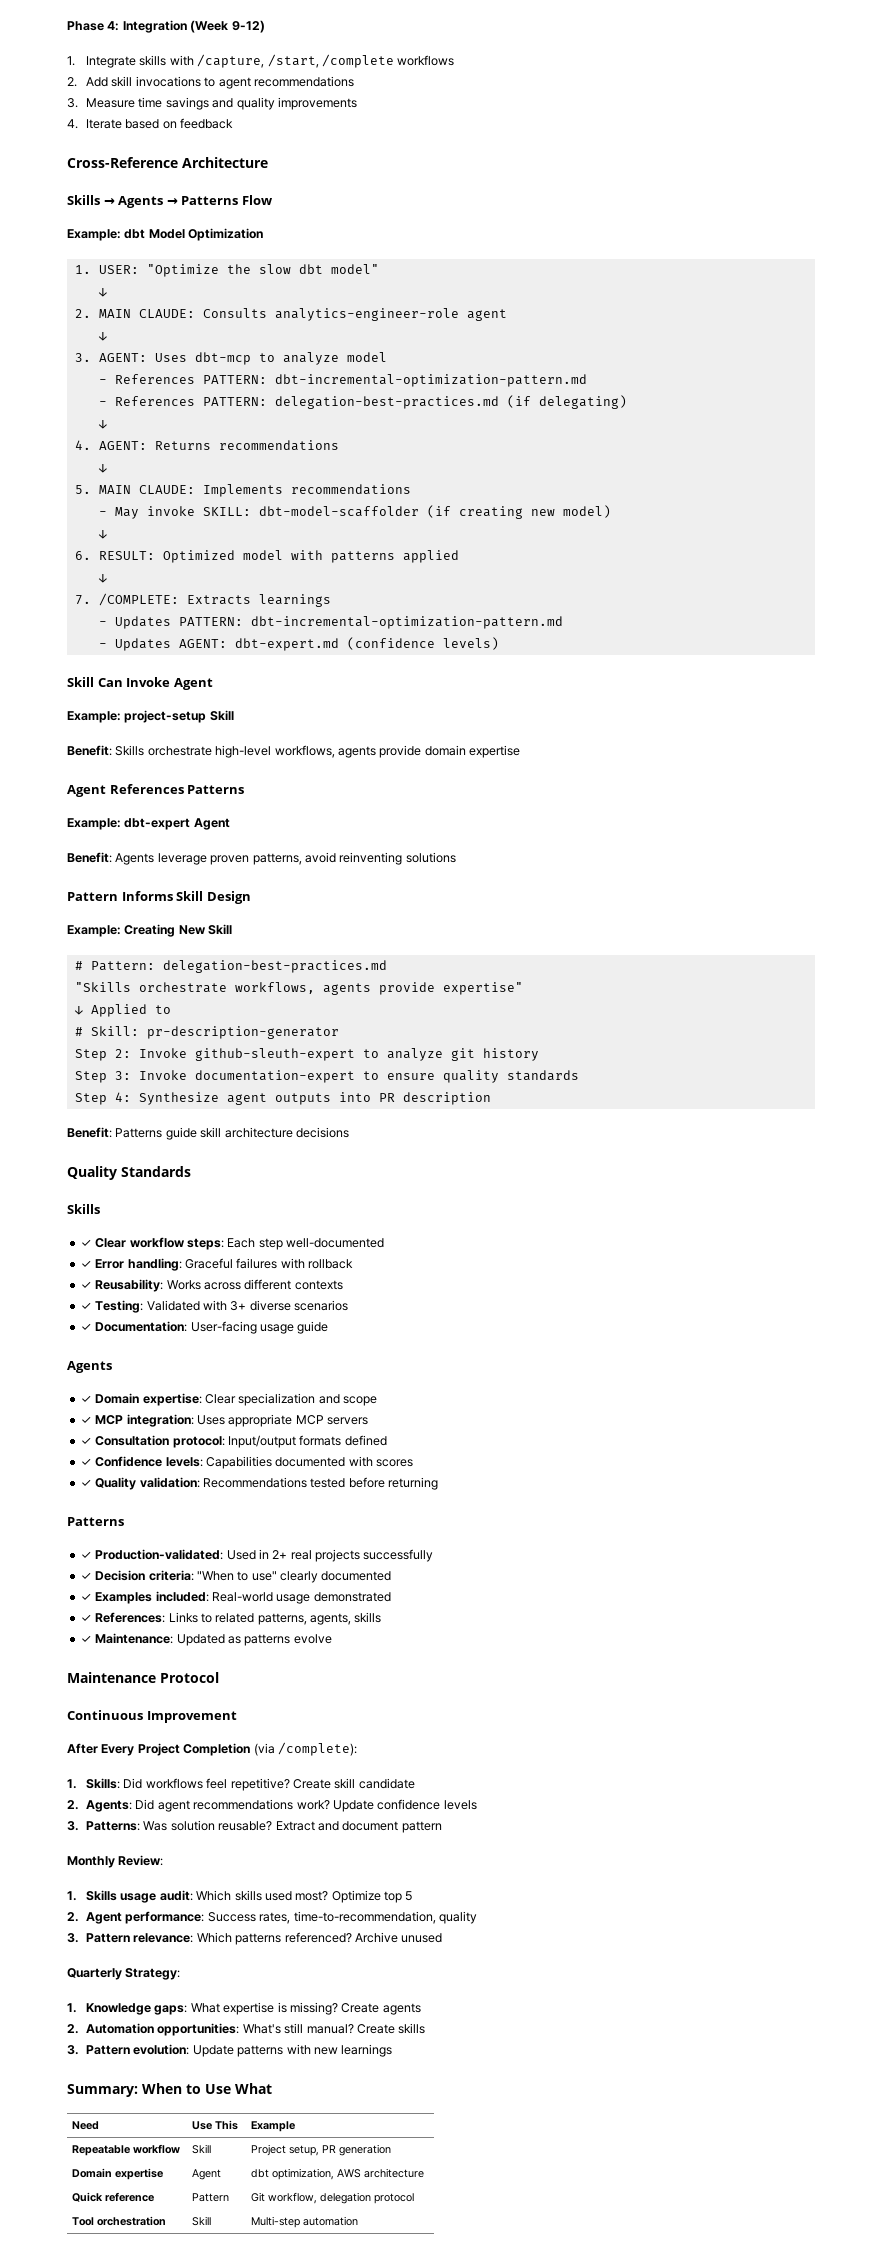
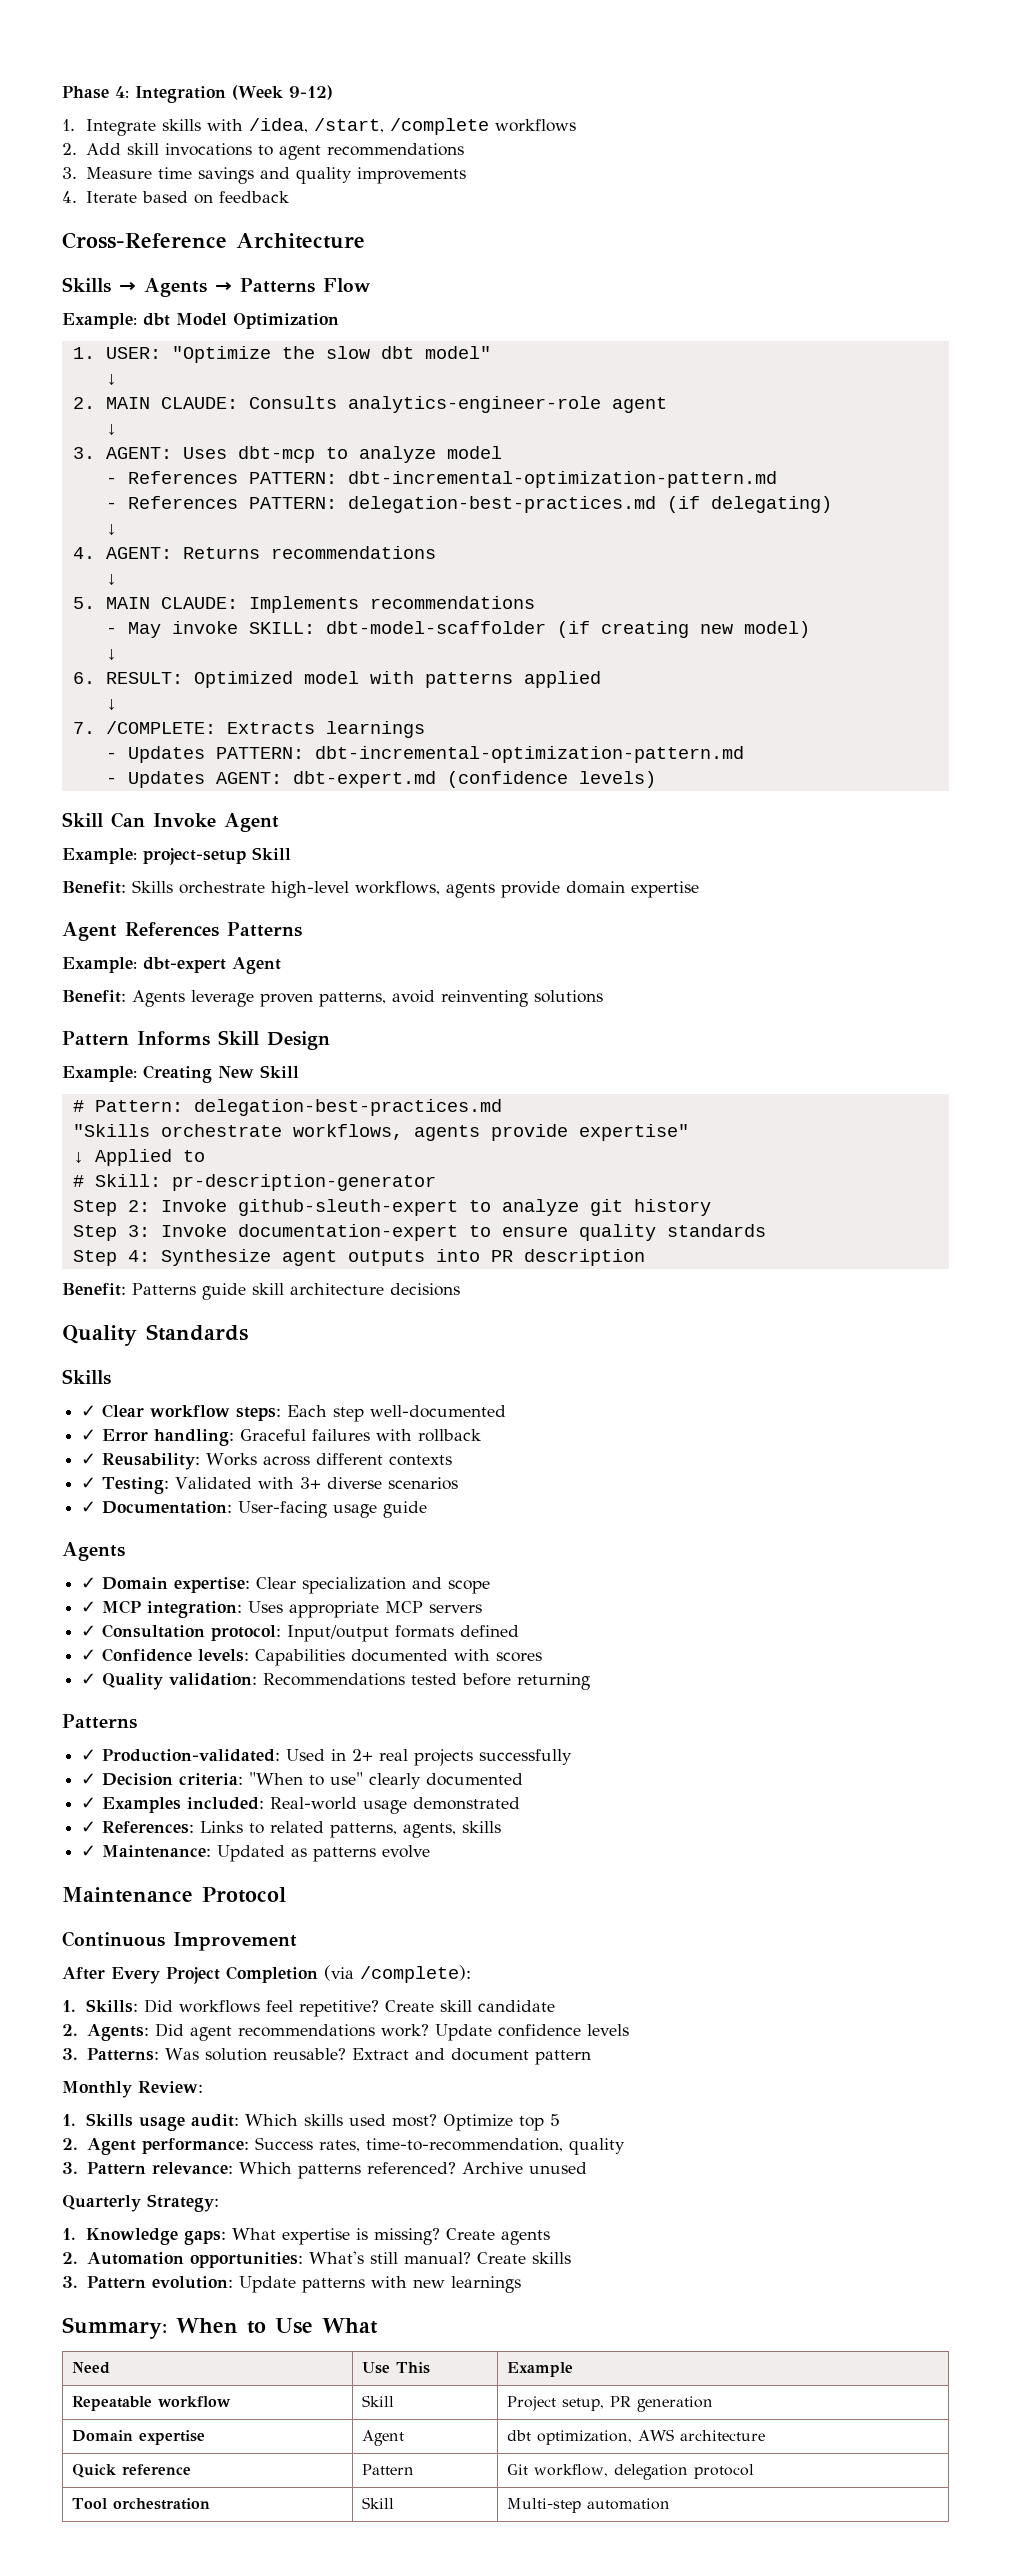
- 1. Integrate skills with /capture, /start, /complete workflows
+ 1. Integrate skills with /idea, /start, /complete workflows

